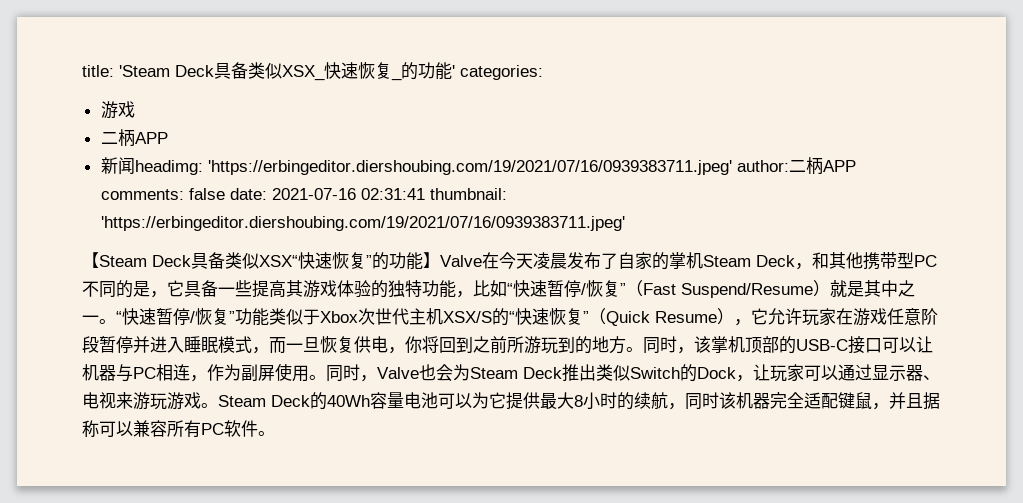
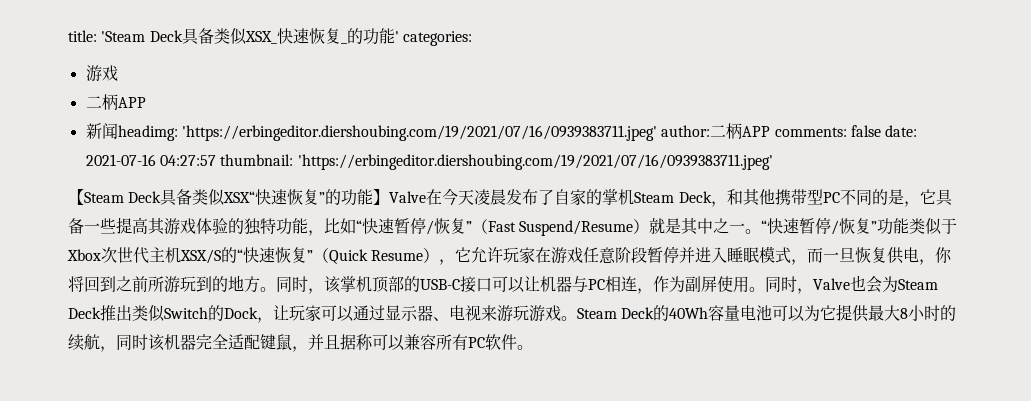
- 新闻headimg: 'https://erbingeditor.diershoubing.com/19/2021/07/16/0939383711.jpeg' author:二柄APP comments: false date: 2021-07-16 02:31:41 thumbnail: 'https://erbingeditor.diershoubing.com/19/2021/07/16/0939383711.jpeg'
+ 新闻headimg: 'https://erbingeditor.diershoubing.com/19/2021/07/16/0939383711.jpeg' author:二柄APP comments: false date: 2021-07-16 04:27:57 thumbnail: 'https://erbingeditor.diershoubing.com/19/2021/07/16/0939383711.jpeg'

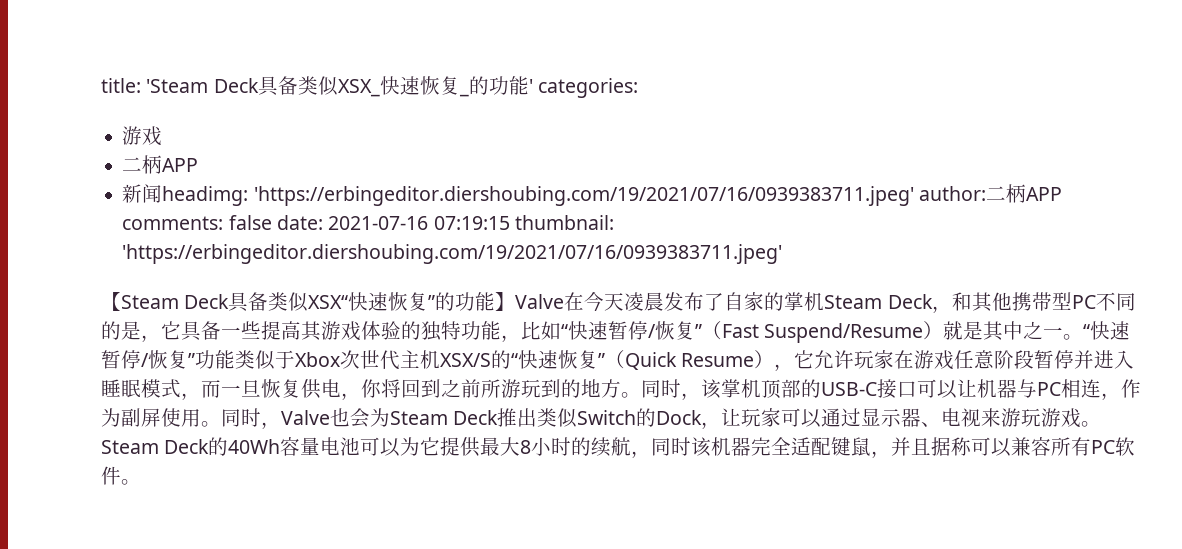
- 新闻headimg: 'https://erbingeditor.diershoubing.com/19/2021/07/16/0939383711.jpeg' author:二柄APP comments: false date: 2021-07-16 04:27:57 thumbnail: 'https://erbingeditor.diershoubing.com/19/2021/07/16/0939383711.jpeg'
+ 新闻headimg: 'https://erbingeditor.diershoubing.com/19/2021/07/16/0939383711.jpeg' author:二柄APP comments: false date: 2021-07-16 07:19:15 thumbnail: 'https://erbingeditor.diershoubing.com/19/2021/07/16/0939383711.jpeg'

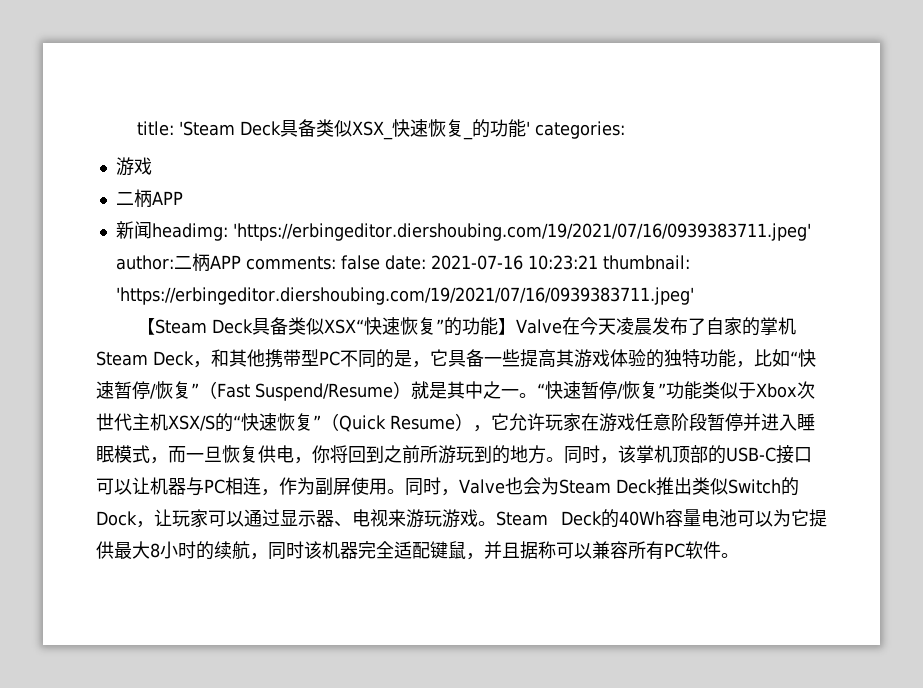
- 新闻headimg: 'https://erbingeditor.diershoubing.com/19/2021/07/16/0939383711.jpeg' author:二柄APP comments: false date: 2021-07-16 07:19:15 thumbnail: 'https://erbingeditor.diershoubing.com/19/2021/07/16/0939383711.jpeg'
+ 新闻headimg: 'https://erbingeditor.diershoubing.com/19/2021/07/16/0939383711.jpeg' author:二柄APP comments: false date: 2021-07-16 10:23:21 thumbnail: 'https://erbingeditor.diershoubing.com/19/2021/07/16/0939383711.jpeg'

